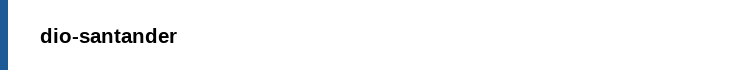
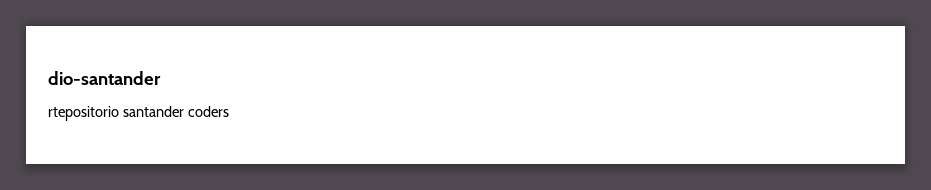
+ rtepositorio santander coders

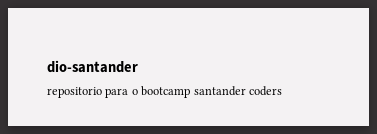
- rtepositorio santander coders
+ repositorio para o bootcamp santander coders

